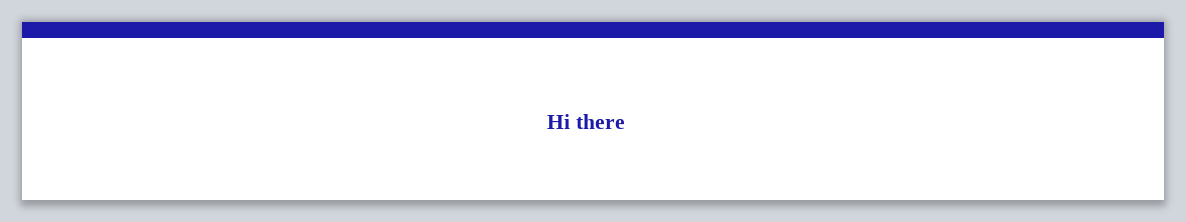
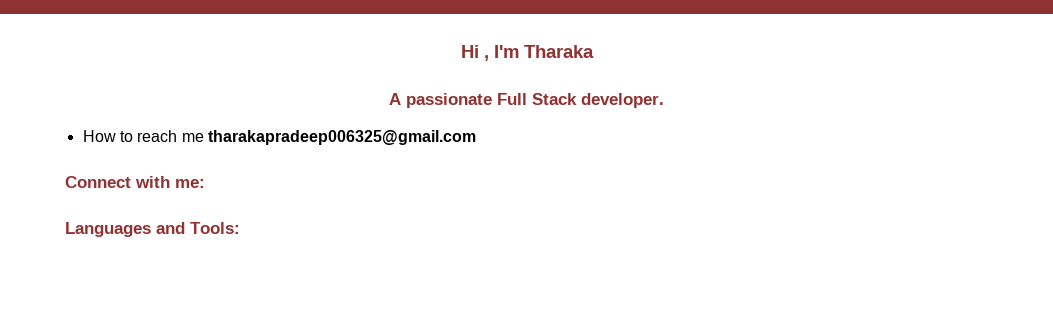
- Hi there
+ Hi , I'm Tharaka
+ A passionate Full Stack developer.
+ How to reach me tharakapradeep006325@gmail.com
+ Connect with me:
+ Languages and Tools:

